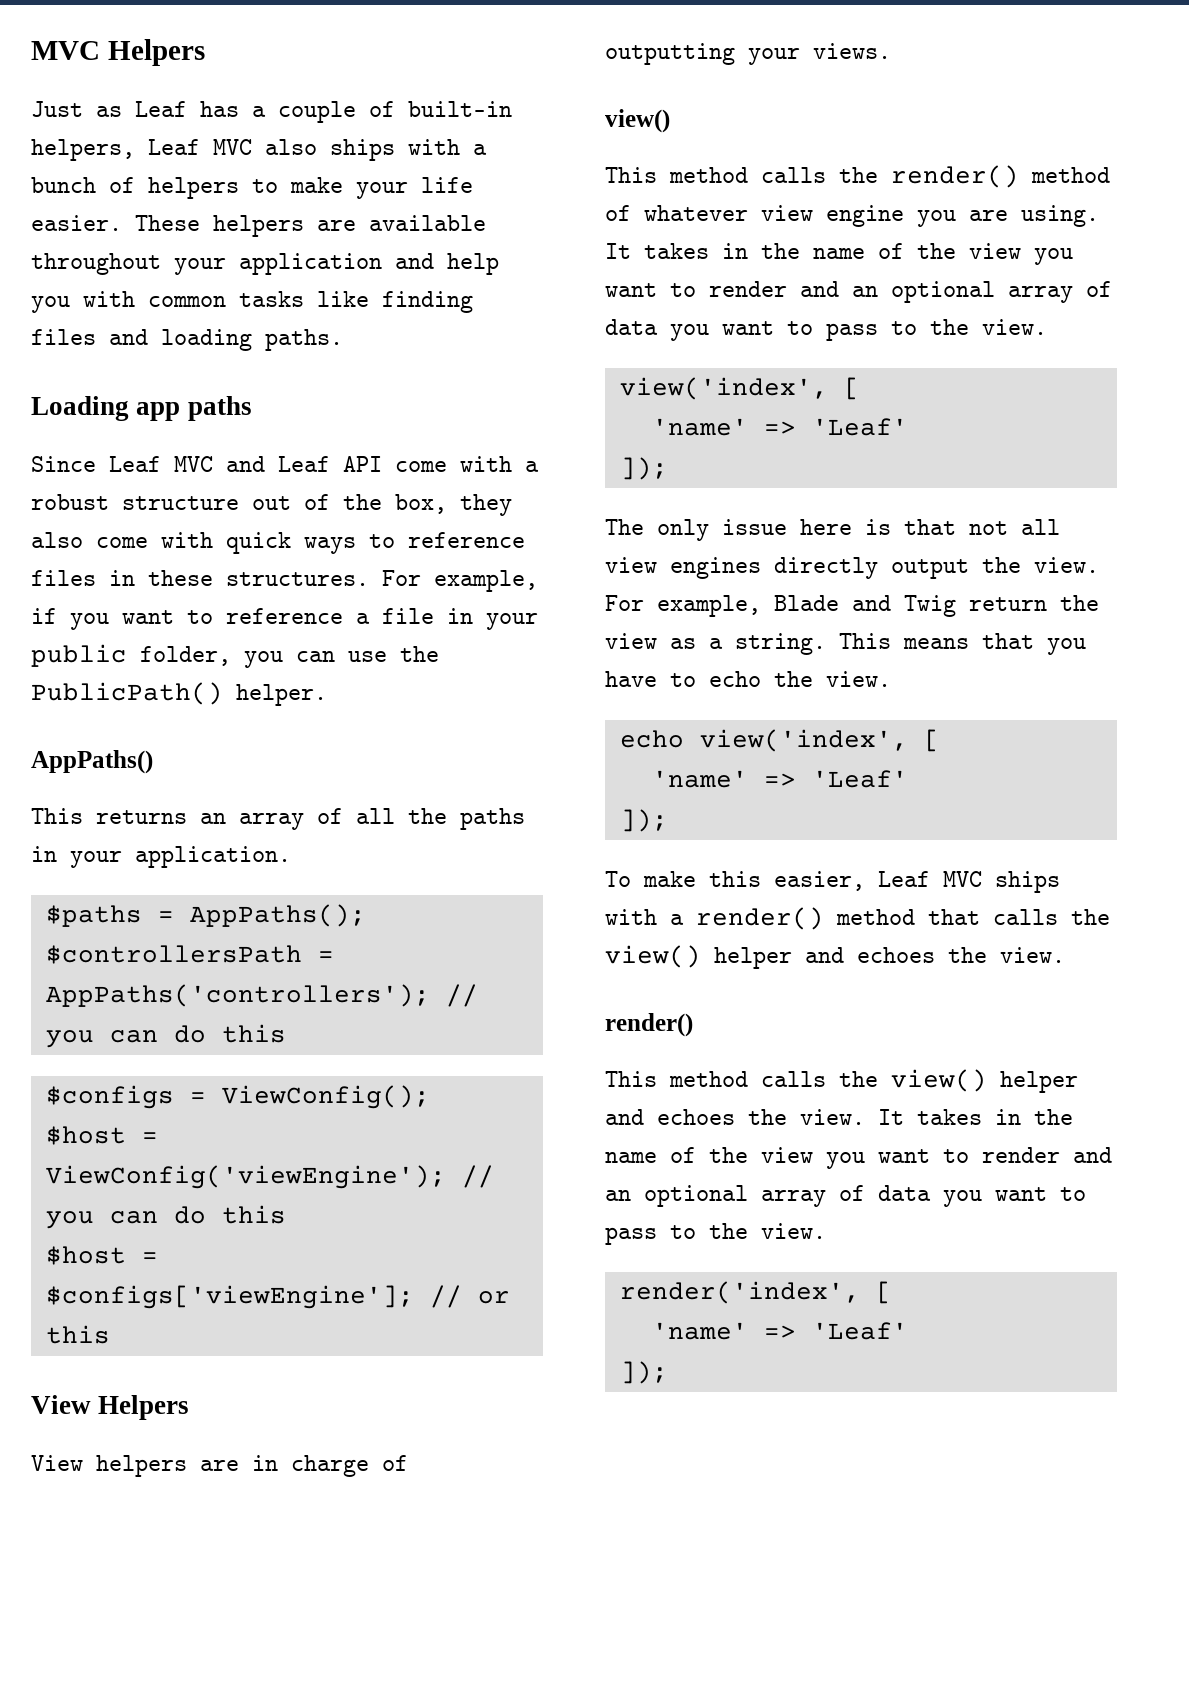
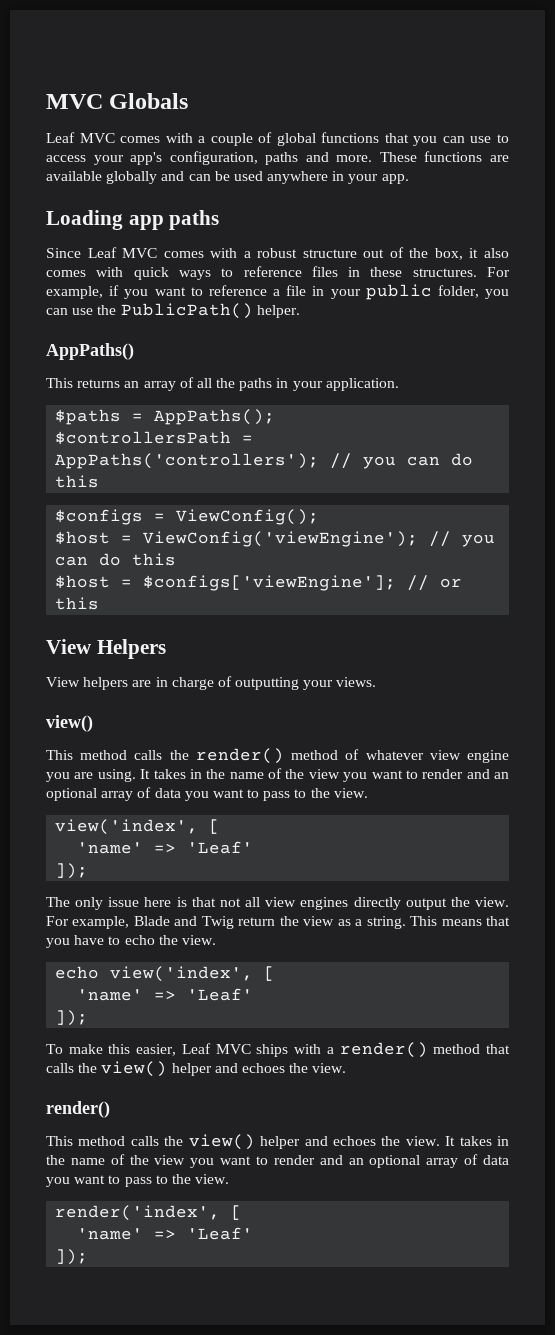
- MVC Helpers
- Just as Leaf has a couple of built-in helpers, Leaf MVC also ships with a bunch of helpers to make your life easier. These helpers are available throughout your application and help you with common tasks like finding files and loading paths.
+ MVC Globals
+ Leaf MVC comes with a couple of global functions that you can use to access your app's configuration, paths and more. These functions are available globally and can be used anywhere in your app.
- Since Leaf MVC and Leaf API come with a robust structure out of the box, they also come with quick ways to reference files in these structures.
+ Since Leaf MVC comes with a robust structure out of the box, it also comes with quick ways to reference files in these structures.

